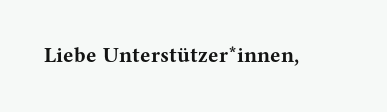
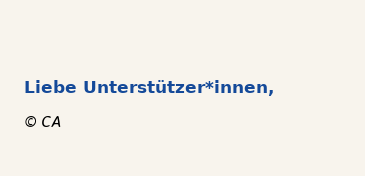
+ © CA

